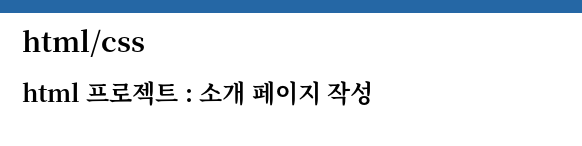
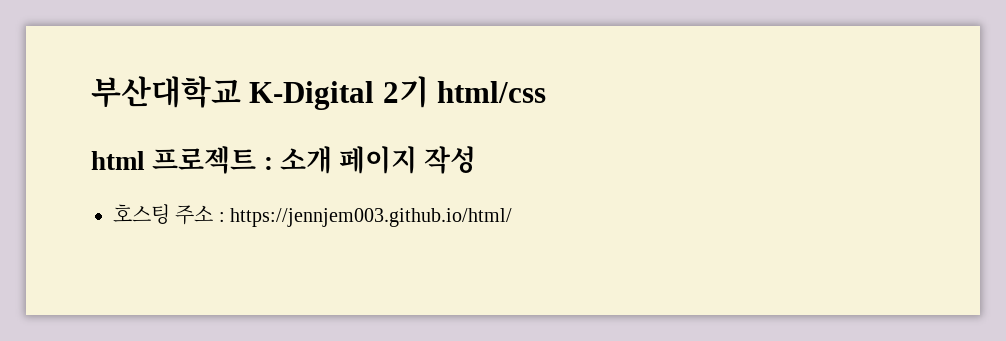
- html/css
+ 부산대학교 K-Digital 2기 html/css
+ 호스팅 주소 : https://jennjem003.github.io/html/

